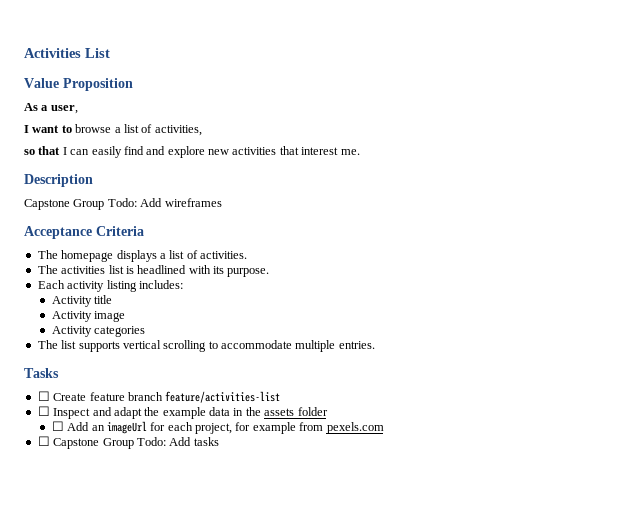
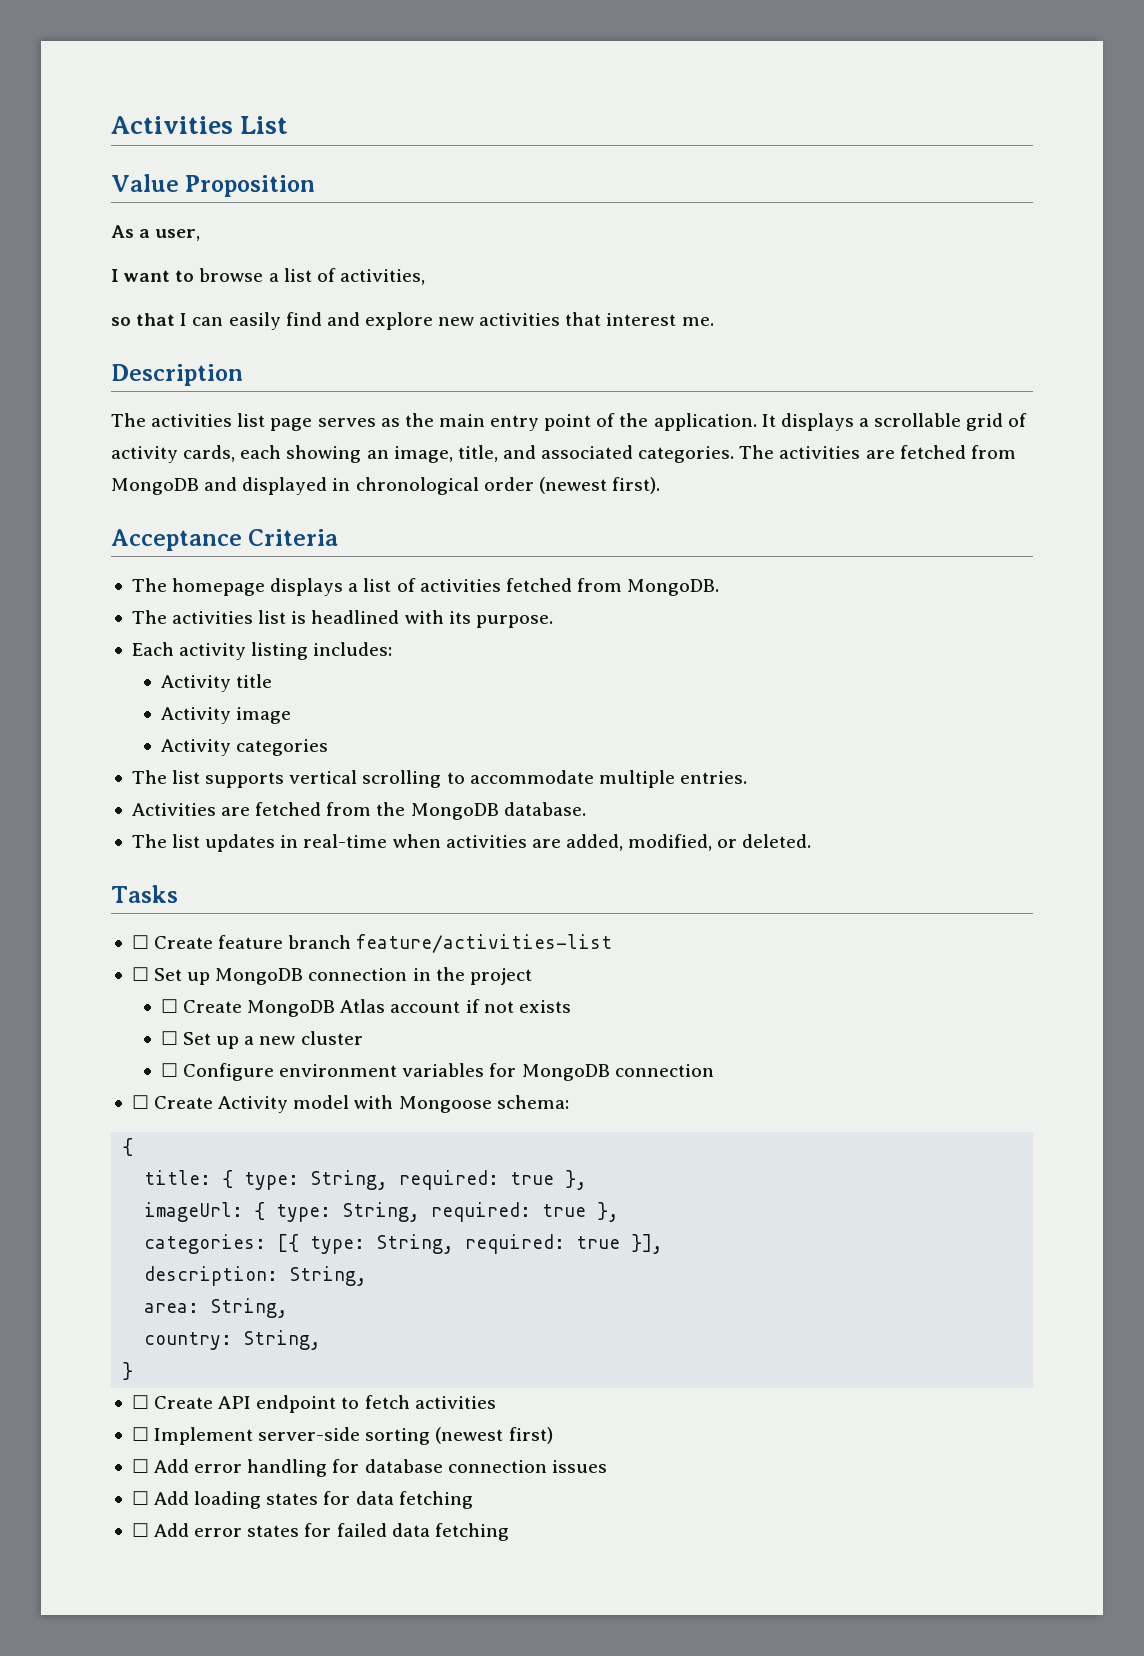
- Capstone Group Todo: Add wireframes
+ The activities list page serves as the main entry point of the application. It displays a scrollable grid of activity cards, each showing an image, title, and associated categories. The activities are fetched from MongoDB and displayed in chronological order (newest first).
- The homepage displays a list of activities.
+ The homepage displays a list of activities fetched from MongoDB.
+ Activities are fetched from the MongoDB database.
+ The list updates in real-time when activities are added, modified, or deleted.
- ☐ Inspect and adapt the example data in the assets folder
- ☐ Add an imageUrl for each project, for example from pexels.com
- ☐ Capstone Group Todo: Add tasks
+ ☐ Set up MongoDB connection in the project
+ ☐ Create MongoDB Atlas account if not exists
+ ☐ Set up a new cluster
+ ☐ Configure environment variables for MongoDB connection
+ ☐ Create Activity model with Mongoose schema:
+ {
+ title: { type: String, required: true },
+ imageUrl: { type: String, required: true },
+ categories: [{ type: String, required: true }],
+ description: String,
+ area: String,
+ country: String,
+ }
+ ☐ Create API endpoint to fetch activities
+ ☐ Implement server-side sorting (newest first)
+ ☐ Add error handling for database connection issues
+ ☐ Add loading states for data fetching
+ ☐ Add error states for failed data fetching

